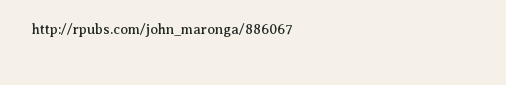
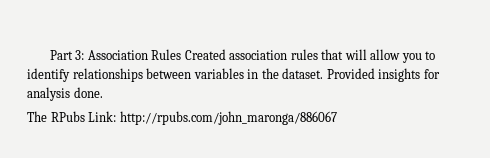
- http://rpubs.com/john_maronga/886067
+ Part 3: Association Rules Created association rules that will allow you to identify relationships between variables in the dataset. Provided insights for analysis done.
+ The RPubs Link: http://rpubs.com/john_maronga/886067

